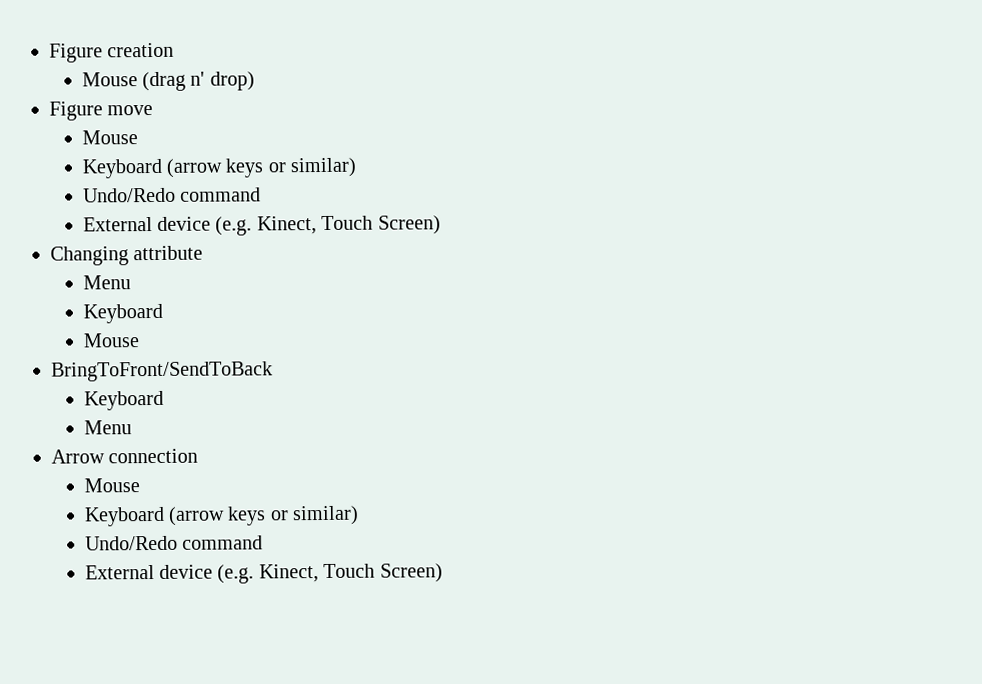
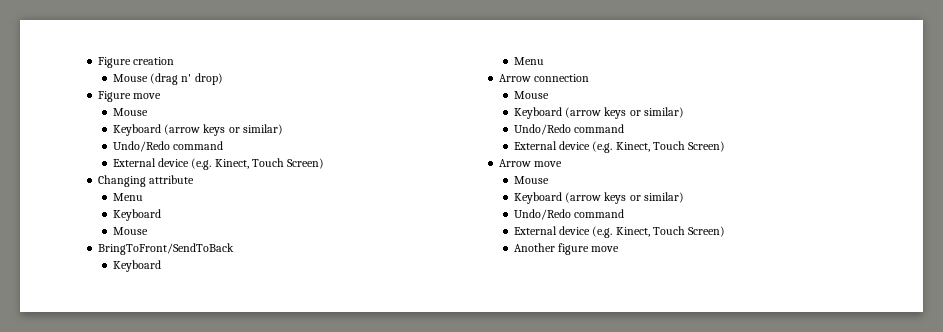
+ Arrow move
+ Mouse
+ Keyboard (arrow keys or similar)
+ Undo/Redo command
+ External device (e.g. Kinect, Touch Screen)
+ Another figure move

